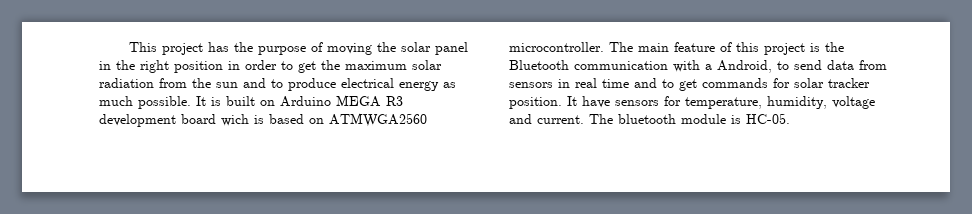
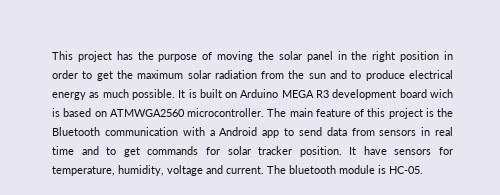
- The main feature of this project is the Bluetooth communication with a Android, to send data from sensors in real time and to get commands for solar tracker position.
+ The main feature of this project is the Bluetooth communication with a Android app to send data from sensors in real time and to get commands for solar tracker position.

